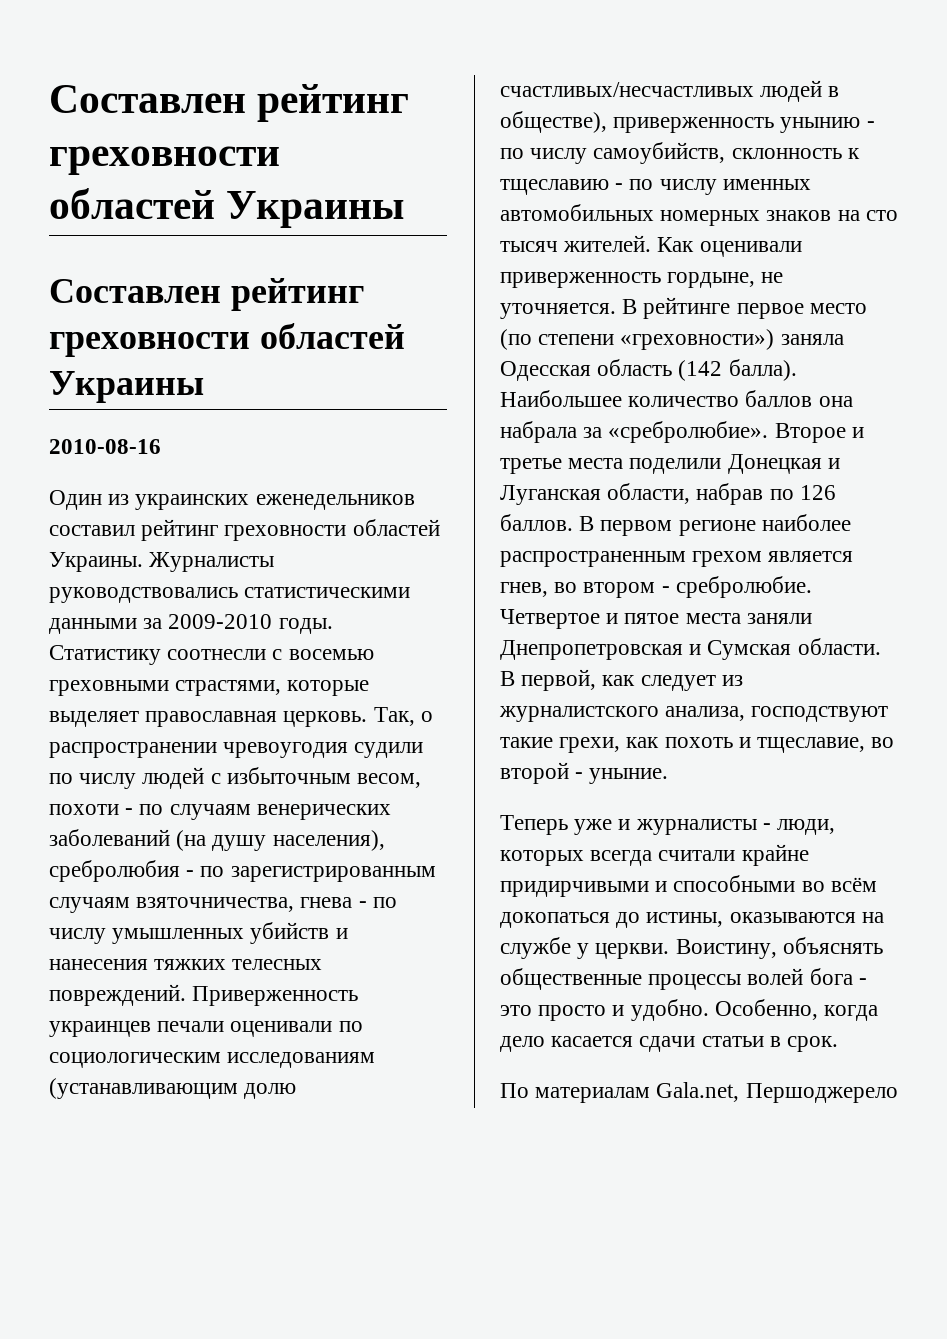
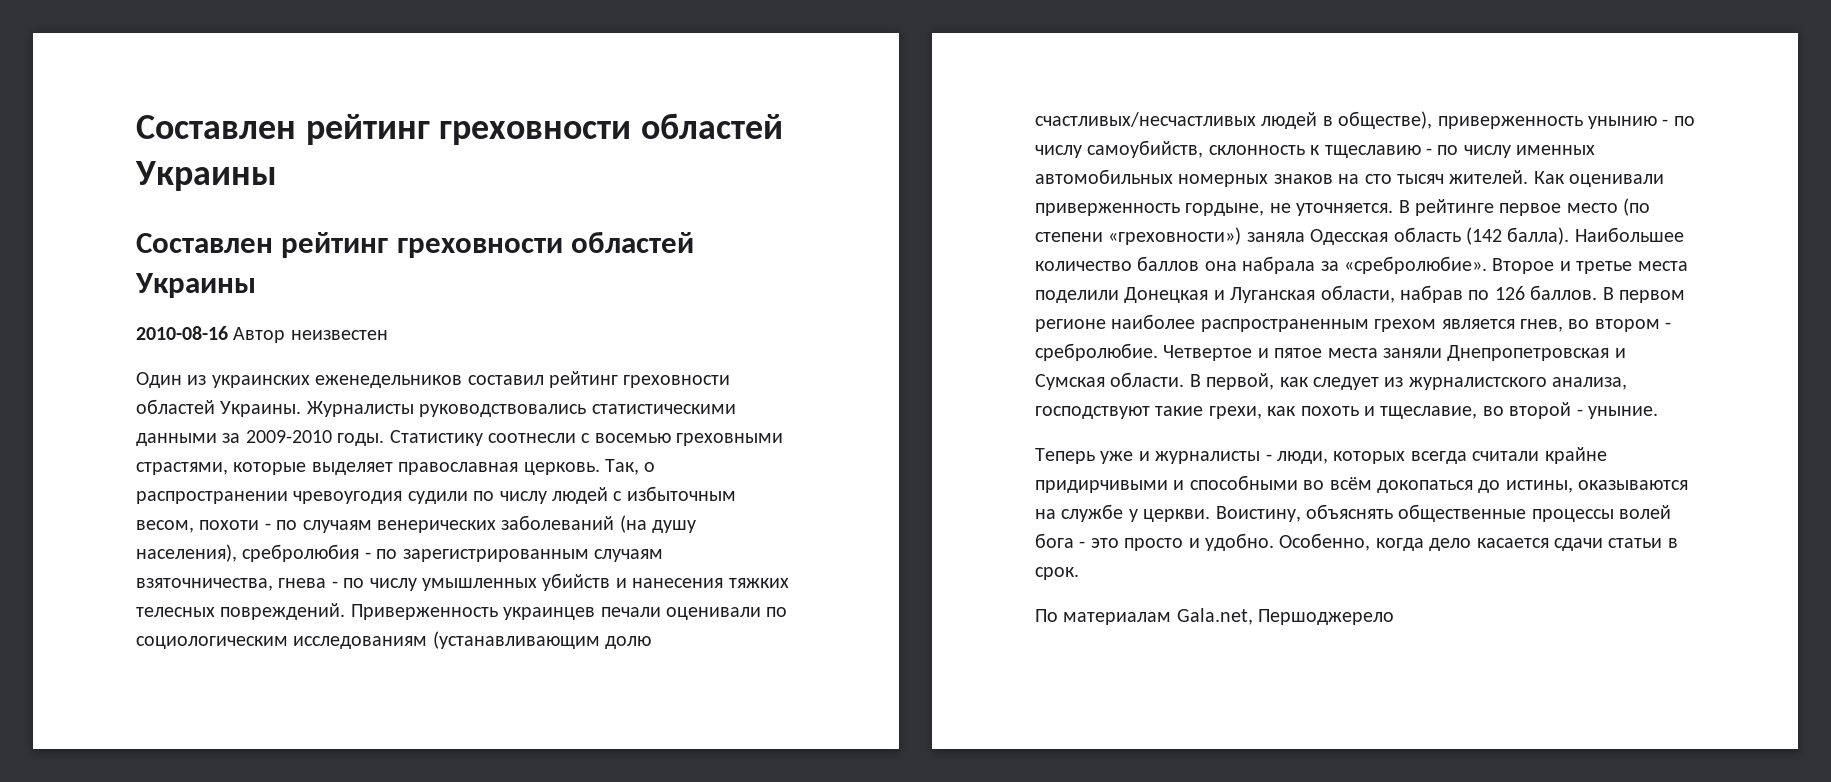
- 2010-08-16
+ 2010-08-16 Автор неизвестен

